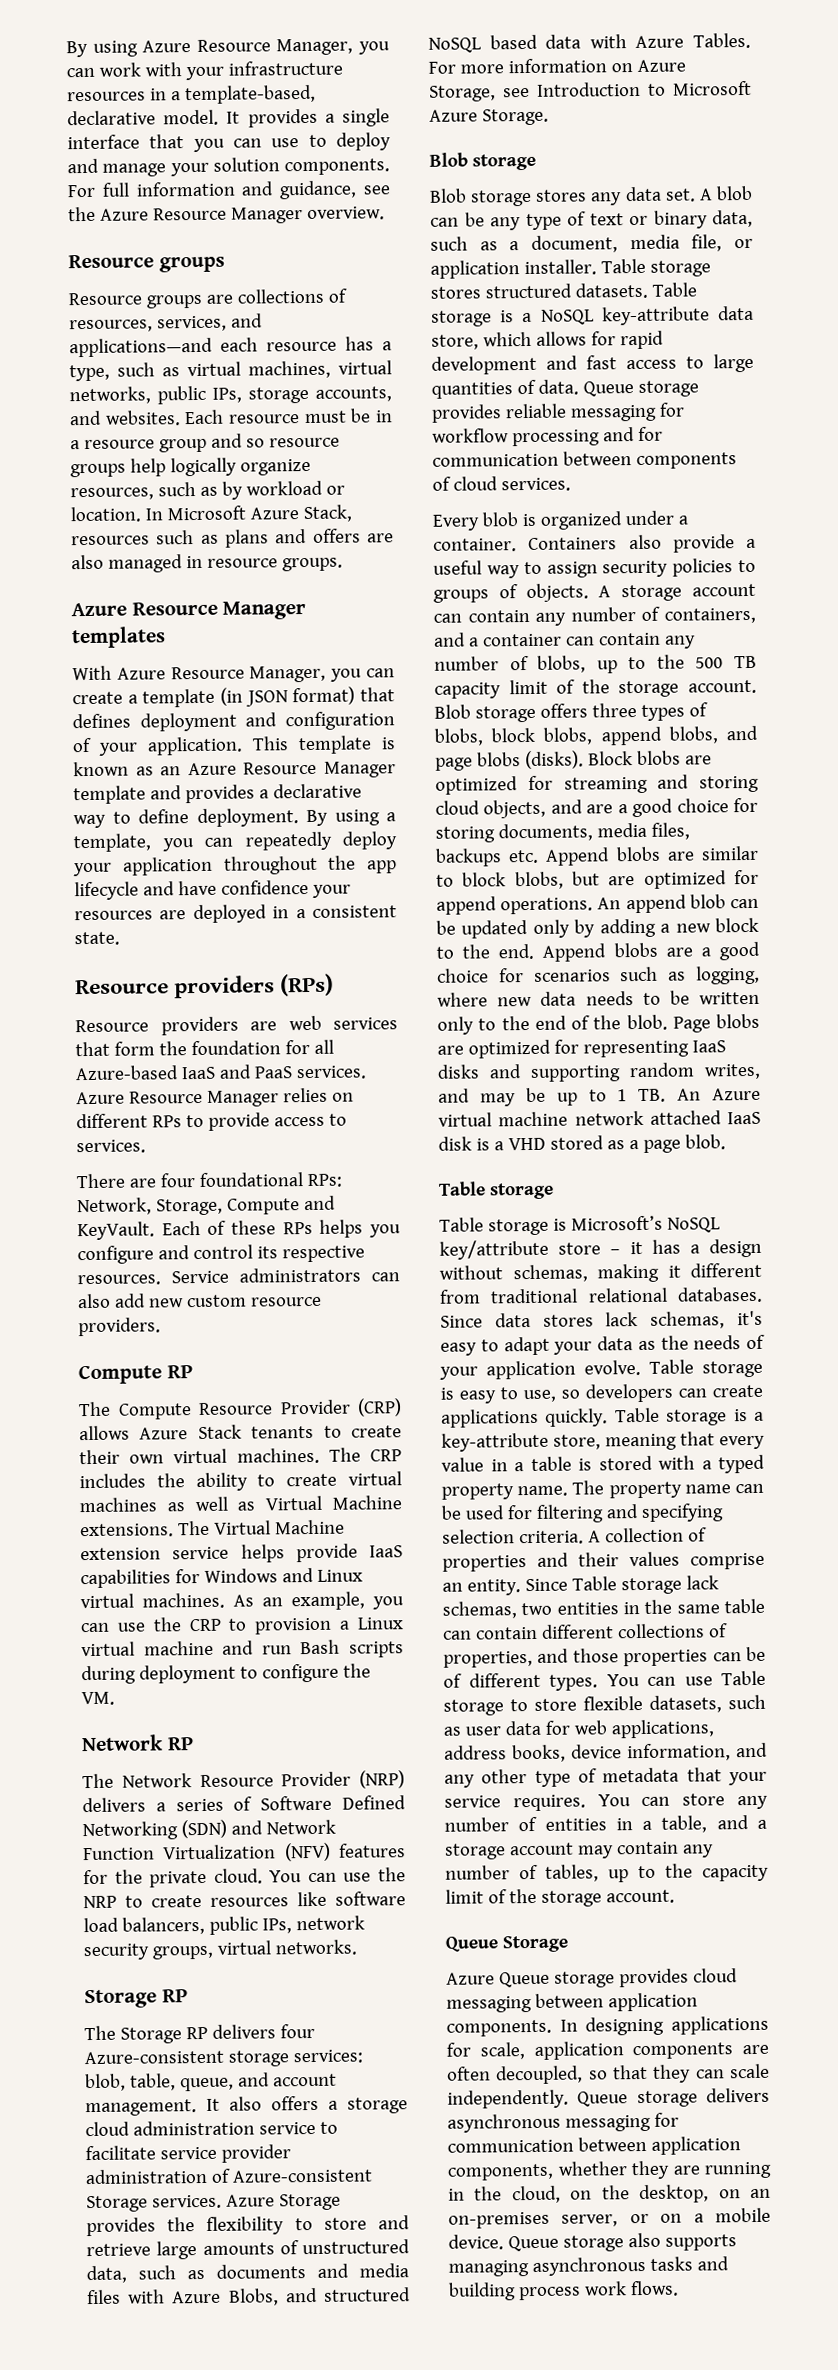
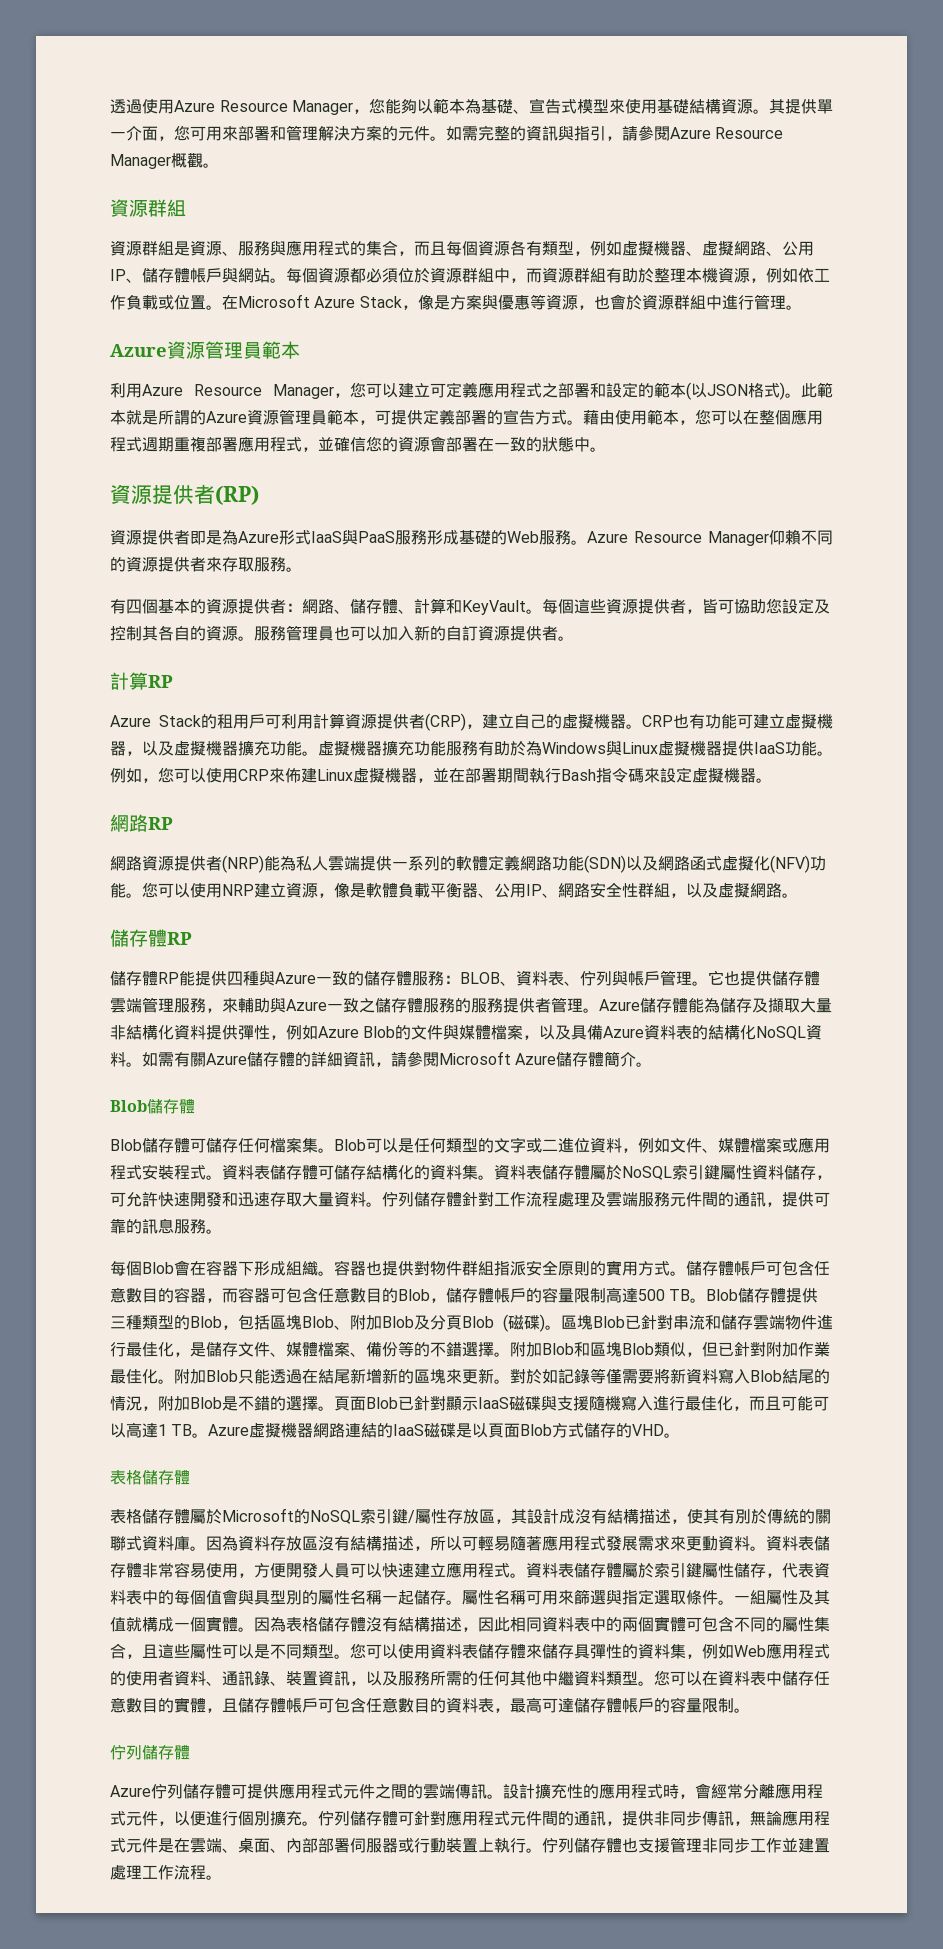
- By using Azure Resource Manager, you can work with your infrastructure resources in a template-based, declarative model. It provides a single interface that you can use to deploy and manage your solution components. For full information and guidance, see the Azure Resource Manager overview.
- Resource groups
- Resource groups are collections of resources, services, and applications—and each resource has a type, such as virtual machines, virtual networks, public IPs, storage accounts, and websites. Each resource must be in a resource group and so resource groups help logically organize resources, such as by workload or location. In Microsoft Azure Stack, resources such as plans and offers are also managed in resource groups.
- Azure Resource Manager templates
- With Azure Resource Manager, you can create a template (in JSON format) that defines deployment and configuration of your application. This template is known as an Azure Resource Manager template and provides a declarative way to define deployment. By using a template, you can repeatedly deploy your application throughout the app lifecycle and have confidence your resources are deployed in a consistent state.
- Resource providers (RPs)
- Resource providers are web services that form the foundation for all Azure-based IaaS and PaaS services. Azure Resource Manager relies on different RPs to provide access to services.
- There are four foundational RPs: Network, Storage, Compute and KeyVault. Each of these RPs helps you configure and control its respective resources. Service administrators can also add new custom resource providers.
- Compute RP
- The Compute Resource Provider (CRP) allows Azure Stack tenants to create their own virtual machines. The CRP includes the ability to create virtual machines as well as Virtual Machine extensions. The Virtual Machine extension service helps provide IaaS capabilities for Windows and Linux virtual machines. As an example, you can use the CRP to provision a Linux virtual machine and run Bash scripts during deployment to configure the VM.
- Network RP
- The Network Resource Provider (NRP) delivers a series of Software Defined Networking (SDN) and Network Function Virtualization (NFV) features for the private cloud. You can use the NRP to create resources like software load balancers, public IPs, network security groups, virtual networks.
- Storage RP
- The Storage RP delivers four Azure-consistent storage services: blob, table, queue, and account management. It also offers a storage cloud administration service to facilitate service provider administration of Azure-consistent Storage services. Azure Storage provides the flexibility to store and retrieve large amounts of unstructured data, such as documents and media files with Azure Blobs, and structured NoSQL based data with Azure Tables. For more information on Azure Storage, see Introduction to Microsoft Azure Storage.
- Blob storage
- Blob storage stores any data set. A blob can be any type of text or binary data, such as a document, media file, or application installer. Table storage stores structured datasets. Table storage is a NoSQL key-attribute data store, which allows for rapid development and fast access to large quantities of data. Queue storage provides reliable messaging for workflow processing and for communication between components of cloud services.
- Every blob is organized under a container. Containers also provide a useful way to assign security policies to groups of objects. A storage account can contain any number of containers, and a container can contain any number of blobs, up to the 500 TB capacity limit of the storage account. Blob storage offers three types of blobs, block blobs, append blobs, and page blobs (disks). Block blobs are optimized for streaming and storing cloud objects, and are a good choice for storing documents, media files, backups etc. Append blobs are similar to block blobs, but are optimized for append operations. An append blob can be updated only by adding a new block to the end. Append blobs are a good choice for scenarios such as logging, where new data needs to be written only to the end of the blob. Page blobs are optimized for representing IaaS disks and supporting random writes, and may be up to 1 TB. An Azure virtual machine network attached IaaS disk is a VHD stored as a page blob.
- Table storage
- Table storage is Microsoft’s NoSQL key/attribute store – it has a design without schemas, making it different from traditional relational databases. Since data stores lack schemas, it's easy to adapt your data as the needs of your application evolve. Table storage is easy to use, so developers can create applications quickly. Table storage is a key-attribute store, meaning that every value in a table is stored with a typed property name. The property name can be used for filtering and specifying selection criteria. A collection of properties and their values comprise an entity. Since Table storage lack schemas, two entities in the same table can contain different collections of properties, and those properties can be of different types. You can use Table storage to store flexible datasets, such as user data for web applications, address books, device information, and any other type of metadata that your service requires. You can store any number of entities in a table, and a storage account may contain any number of tables, up to the capacity limit of the storage account.
- Queue Storage
- Azure Queue storage provides cloud messaging between application components. In designing applications for scale, application components are often decoupled, so that they can scale independently. Queue storage delivers asynchronous messaging for communication between application components, whether they are running in the cloud, on the desktop, on an on-premises server, or on a mobile device. Queue storage also supports managing asynchronous tasks and building process work flows.
+ 透過使用Azure Resource Manager，您能夠以範本為基礎、宣告式模型來使用基礎結構資源。其提供單一介面，您可用來部署和管理解決方案的元件。如需完整的資訊與指引，請參閱Azure Resource Manager概觀。
+ 資源群組
+ 資源群組是資源、服務與應用程式的集合，而且每個資源各有類型，例如虛擬機器、虛擬網路、公用IP、儲存體帳戶與網站。每個資源都必須位於資源群組中，而資源群組有助於整理本機資源，例如依工作負載或位置。在Microsoft Azure Stack，像是方案與優惠等資源，也會於資源群組中進行管理。
+ Azure資源管理員範本
+ 利用Azure Resource Manager，您可以建立可定義應用程式之部署和設定的範本(以JSON格式)。此範本就是所謂的Azure資源管理員範本，可提供定義部署的宣告方式。藉由使用範本，您可以在整個應用程式週期重複部署應用程式，並確信您的資源會部署在一致的狀態中。
+ 資源提供者(RP)
+ 資源提供者即是為Azure形式IaaS與PaaS服務形成基礎的Web服務。Azure Resource Manager仰賴不同的資源提供者來存取服務。
+ 有四個基本的資源提供者：網路、儲存體、計算和KeyVault。每個這些資源提供者，皆可協助您設定及控制其各自的資源。服務管理員也可以加入新的自訂資源提供者。
+ 計算RP
+ Azure Stack的租用戶可利用計算資源提供者(CRP)，建立自己的虛擬機器。CRP也有功能可建立虛擬機器，以及虛擬機器擴充功能。虛擬機器擴充功能服務有助於為Windows與Linux虛擬機器提供IaaS功能。例如，您可以使用CRP來佈建Linux虛擬機器，並在部署期間執行Bash指令碼來設定虛擬機器。
+ 網路RP
+ 網路資源提供者(NRP)能為私人雲端提供一系列的軟體定義網路功能(SDN)以及網路函式虛擬化(NFV)功能。您可以使用NRP建立資源，像是軟體負載平衡器、公用IP、網路安全性群組，以及虛擬網路。
+ 儲存體RP
+ 儲存體RP能提供四種與Azure一致的儲存體服務：BLOB、資料表、佇列與帳戶管理。它也提供儲存體雲端管理服務，來輔助與Azure一致之儲存體服務的服務提供者管理。Azure儲存體能為儲存及擷取大量非結構化資料提供彈性，例如Azure Blob的文件與媒體檔案，以及具備Azure資料表的結構化NoSQL資料。如需有關Azure儲存體的詳細資訊，請參閱Microsoft Azure儲存體簡介。
+ Blob儲存體
+ Blob儲存體可儲存任何檔案集。Blob可以是任何類型的文字或二進位資料，例如文件、媒體檔案或應用程式安裝程式。資料表儲存體可儲存結構化的資料集。資料表儲存體屬於NoSQL索引鍵屬性資料儲存，可允許快速開發和迅速存取大量資料。佇列儲存體針對工作流程處理及雲端服務元件間的通訊，提供可靠的訊息服務。
+ 每個Blob會在容器下形成組織。容器也提供對物件群組指派安全原則的實用方式。儲存體帳戶可包含任意數目的容器，而容器可包含任意數目的Blob，儲存體帳戶的容量限制高達500 TB。Blob儲存體提供三種類型的Blob，包括區塊Blob、附加Blob及分頁Blob (磁碟)。區塊Blob已針對串流和儲存雲端物件進行最佳化，是儲存文件、媒體檔案、備份等的不錯選擇。附加Blob和區塊Blob類似，但已針對附加作業最佳化。附加Blob只能透過在結尾新增新的區塊來更新。對於如記錄等僅需要將新資料寫入Blob結尾的情況，附加Blob是不錯的選擇。頁面Blob已針對顯示IaaS磁碟與支援隨機寫入進行最佳化，而且可能可以高達1 TB。Azure虛擬機器網路連結的IaaS磁碟是以頁面Blob方式儲存的VHD。
+ 表格儲存體
+ 表格儲存體屬於Microsoft的NoSQL索引鍵/屬性存放區，其設計成沒有結構描述，使其有別於傳統的關聯式資料庫。因為資料存放區沒有結構描述，所以可輕易隨著應用程式發展需求來更動資料。資料表儲存體非常容易使用，方便開發人員可以快速建立應用程式。資料表儲存體屬於索引鍵屬性儲存，代表資料表中的每個值會與具型別的屬性名稱一起儲存。屬性名稱可用來篩選與指定選取條件。一組屬性及其值就構成一個實體。因為表格儲存體沒有結構描述，因此相同資料表中的兩個實體可包含不同的屬性集合，且這些屬性可以是不同類型。您可以使用資料表儲存體來儲存具彈性的資料集，例如Web應用程式的使用者資料、通訊錄、裝置資訊，以及服務所需的任何其他中繼資料類型。您可以在資料表中儲存任意數目的實體，且儲存體帳戶可包含任意數目的資料表，最高可達儲存體帳戶的容量限制。
+ 佇列儲存體
+ Azure佇列儲存體可提供應用程式元件之間的雲端傳訊。設計擴充性的應用程式時，會經常分離應用程式元件，以便進行個別擴充。佇列儲存體可針對應用程式元件間的通訊，提供非同步傳訊，無論應用程式元件是在雲端、桌面、內部部署伺服器或行動裝置上執行。佇列儲存體也支援管理非同步工作並建置處理工作流程。

